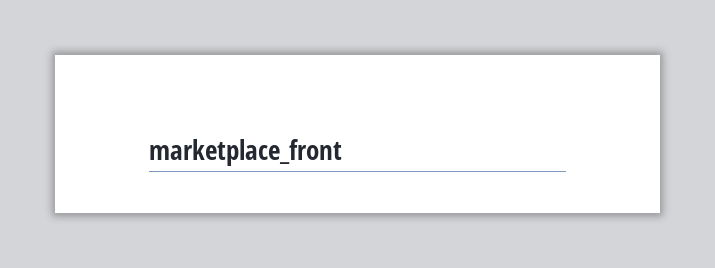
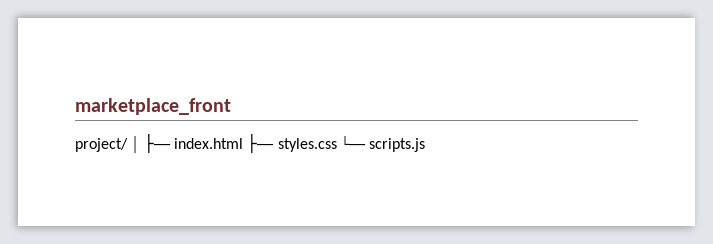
+ project/ │ ├── index.html ├── styles.css └── scripts.js

